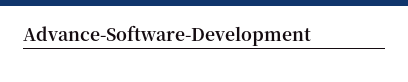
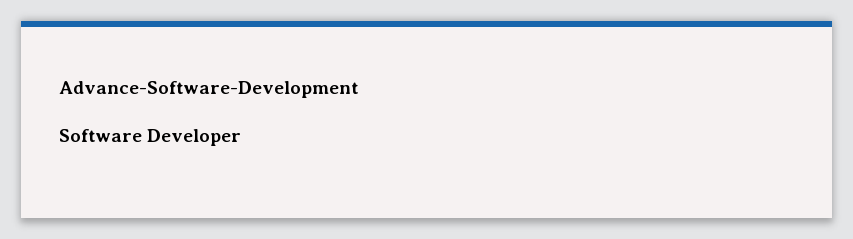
+ Software Developer

